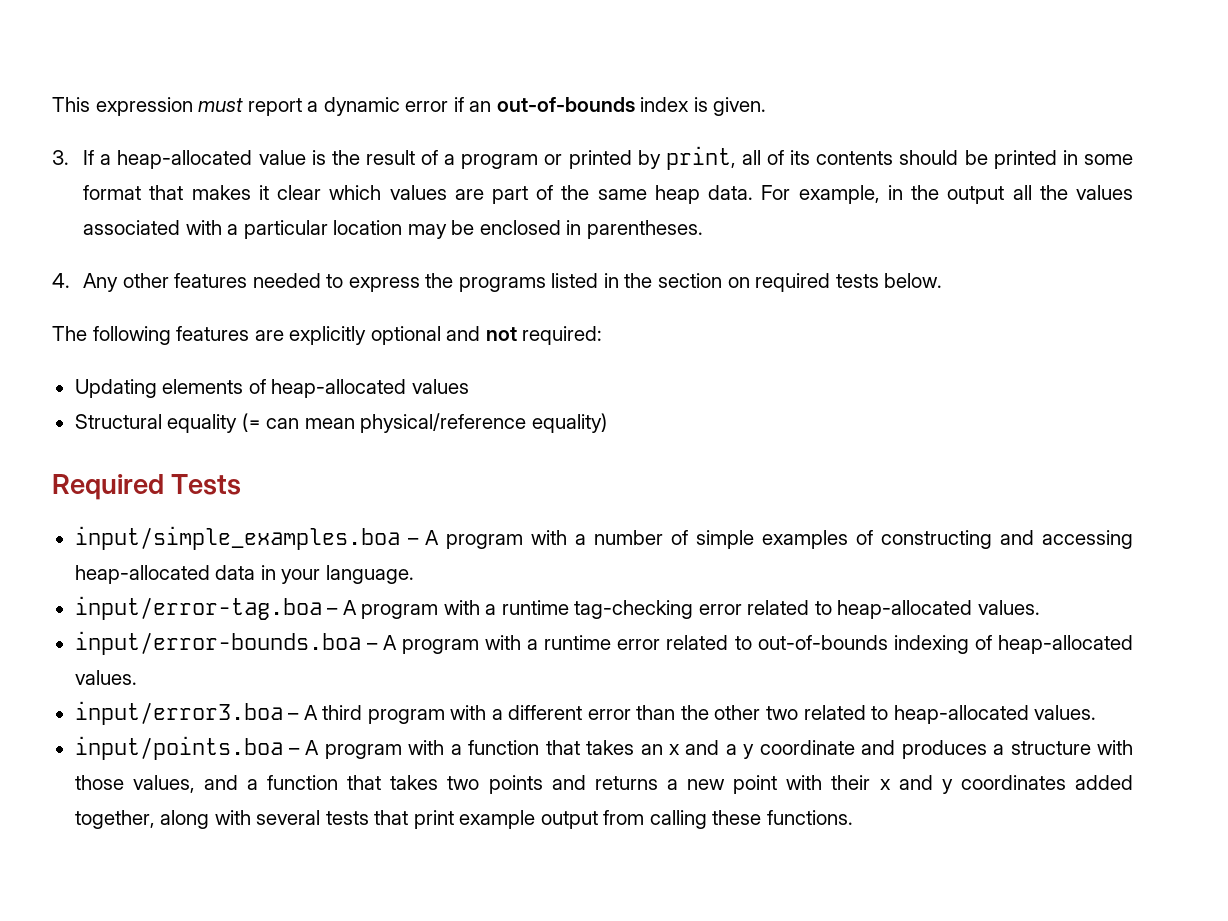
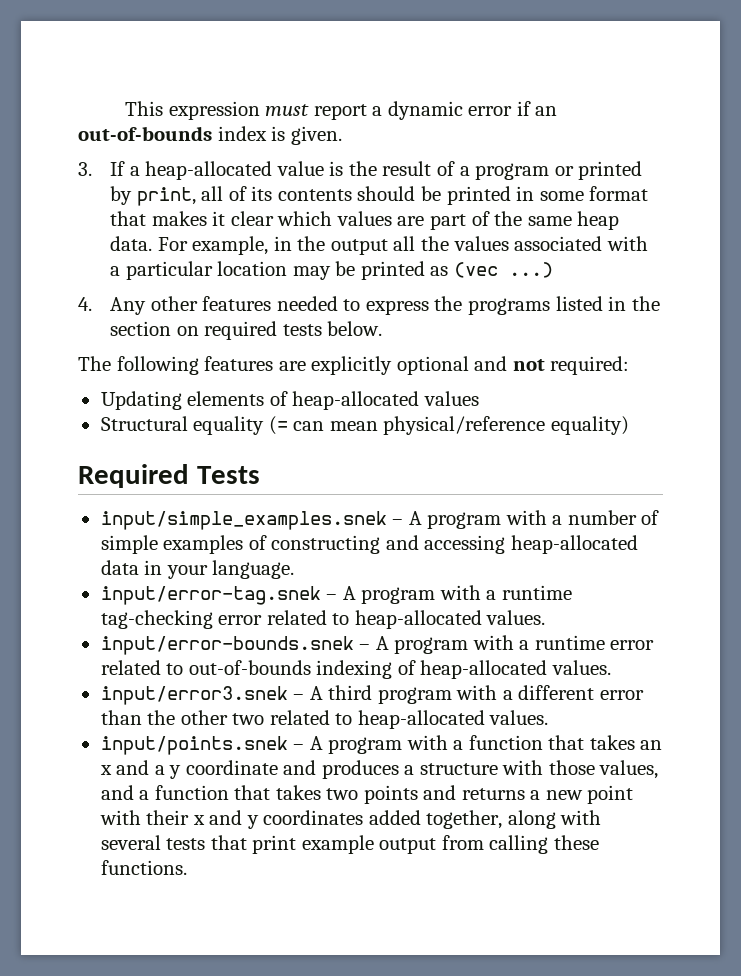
- For example, in the output all the values associated with a particular location may be enclosed in parentheses.
+ For example, in the output all the values associated with a particular location may be printed as (vec ...)
- input/simple_examples.boa – A program with a number of simple examples of constructing and accessing heap-allocated data in your language.
+ input/simple_examples.snek – A program with a number of simple examples of constructing and accessing heap-allocated data in your language.
- input/error-tag.boa – A program with a runtime tag-checking error related to heap-allocated values.
+ input/error-tag.snek – A program with a runtime tag-checking error related to heap-allocated values.
- input/error-bounds.boa – A program with a runtime error related to out-of-bounds indexing of heap-allocated values.
+ input/error-bounds.snek – A program with a runtime error related to out-of-bounds indexing of heap-allocated values.
- input/error3.boa – A third program with a different error than the other two related to heap-allocated values.
+ input/error3.snek – A third program with a different error than the other two related to heap-allocated values.
- input/points.boa – A program with a function that takes an x and a y coordinate and produces a structure with those values, and a function that takes two points and returns a new point with their x and y coordinates added together, along with several tests that print example output from calling these functions.
+ input/points.snek – A program with a function that takes an x and a y coordinate and produces a structure with those values, and a function that takes two points and returns a new point with their x and y coordinates added together, along with several tests that print example output from calling these functions.

